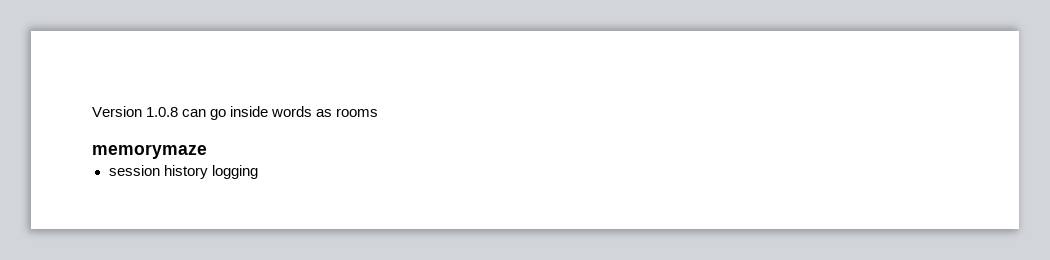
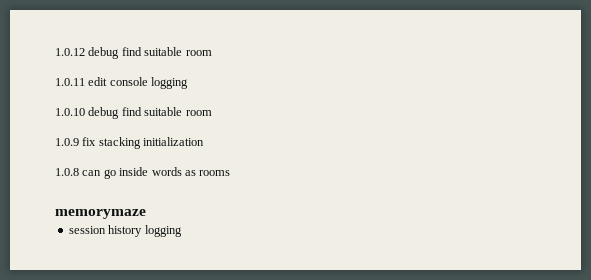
- Version 1.0.8 can go inside words as rooms
+ 1.0.12 debug find suitable room
+ 1.0.11 edit console logging
+ 1.0.10 debug find suitable room
+ 1.0.9 fix stacking initialization
+ 1.0.8 can go inside words as rooms

